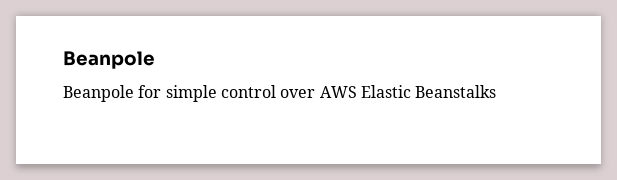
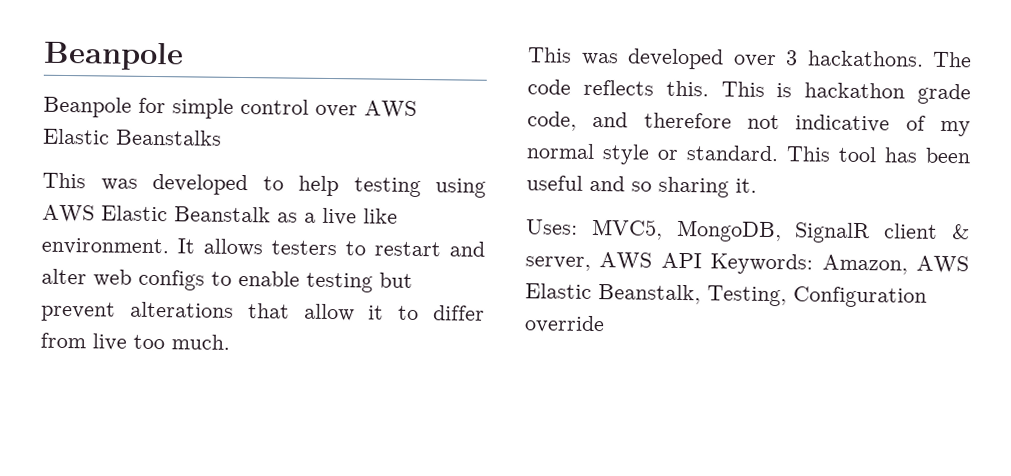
+ This was developed to help testing using AWS Elastic Beanstalk as a live like environment. It allows testers to restart and alter web configs to enable testing but prevent alterations that allow it to differ from live too much.
+ This was developed over 3 hackathons. The code reflects this. This is hackathon grade code, and therefore not indicative of my normal style or standard. This tool has been useful and so sharing it.
+ Uses: MVC5, MongoDB, SignalR client & server, AWS API Keywords: Amazon, AWS Elastic Beanstalk, Testing, Configuration override

